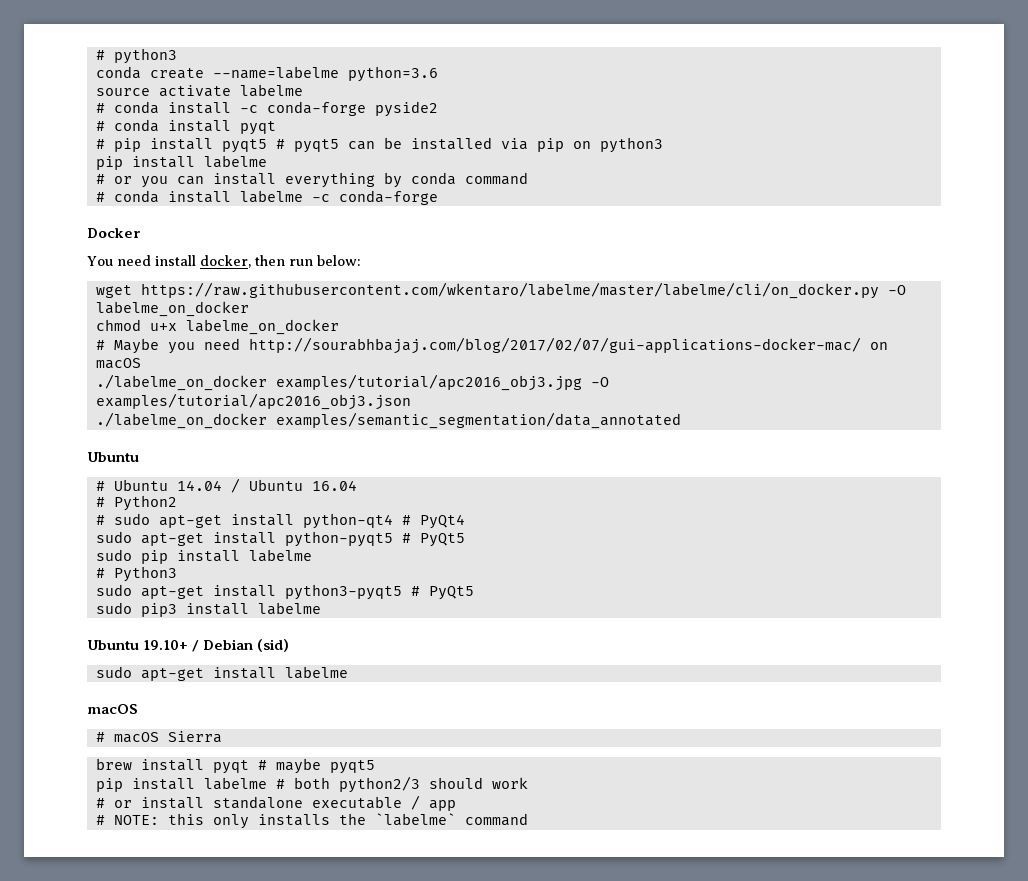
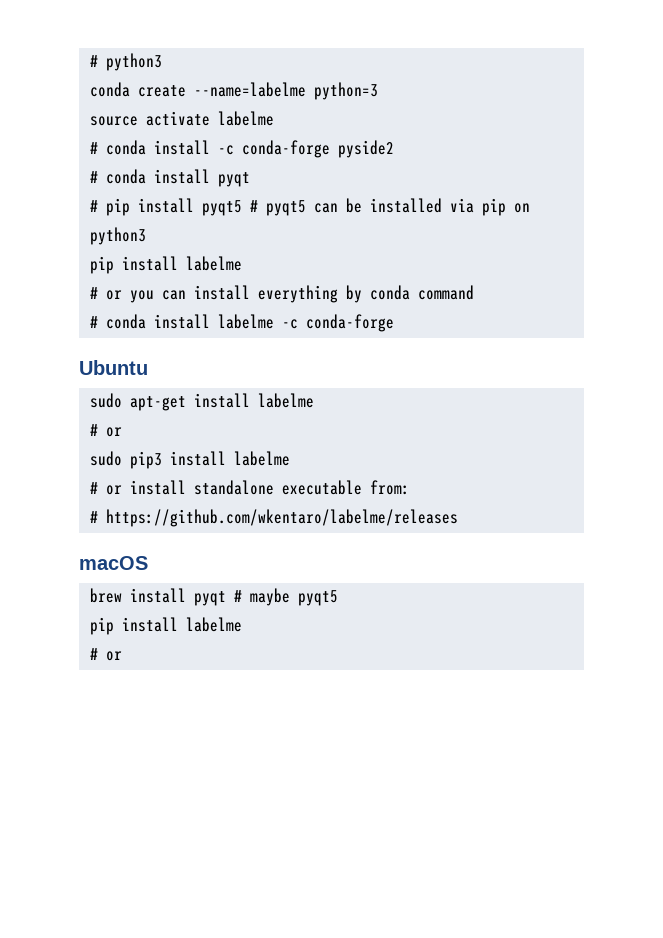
- conda create --name=labelme python=3.6
+ conda create --name=labelme python=3
- Docker
- You need install docker, then run below:
- wget https://raw.githubusercontent.com/wkentaro/labelme/master/labelme/cli/on_docker.py -O labelme_on_docker
- chmod u+x labelme_on_docker
- # Maybe you need http://sourabhbajaj.com/blog/2017/02/07/gui-applications-docker-mac/ on macOS
- ./labelme_on_docker examples/tutorial/apc2016_obj3.jpg -O examples/tutorial/apc2016_obj3.json
- ./labelme_on_docker examples/semantic_segmentation/data_annotated
  Ubuntu
- # Ubuntu 14.04 / Ubuntu 16.04
- # Python2
- # sudo apt-get install python-qt4 # PyQt4
- sudo apt-get install python-pyqt5 # PyQt5
- sudo pip install labelme
- # Python3
- sudo apt-get install python3-pyqt5 # PyQt5
+ sudo apt-get install labelme
+ # or
  sudo pip3 install labelme
- Ubuntu 19.10+ / Debian (sid)
- sudo apt-get install labelme
+ # or install standalone executable from:
+ # https://github.com/wkentaro/labelme/releases
  macOS
- # macOS Sierra
  brew install pyqt # maybe pyqt5
- pip install labelme # both python2/3 should work
- # or install standalone executable / app
- # NOTE: this only installs the `labelme` command
+ pip install labelme
+ # or

